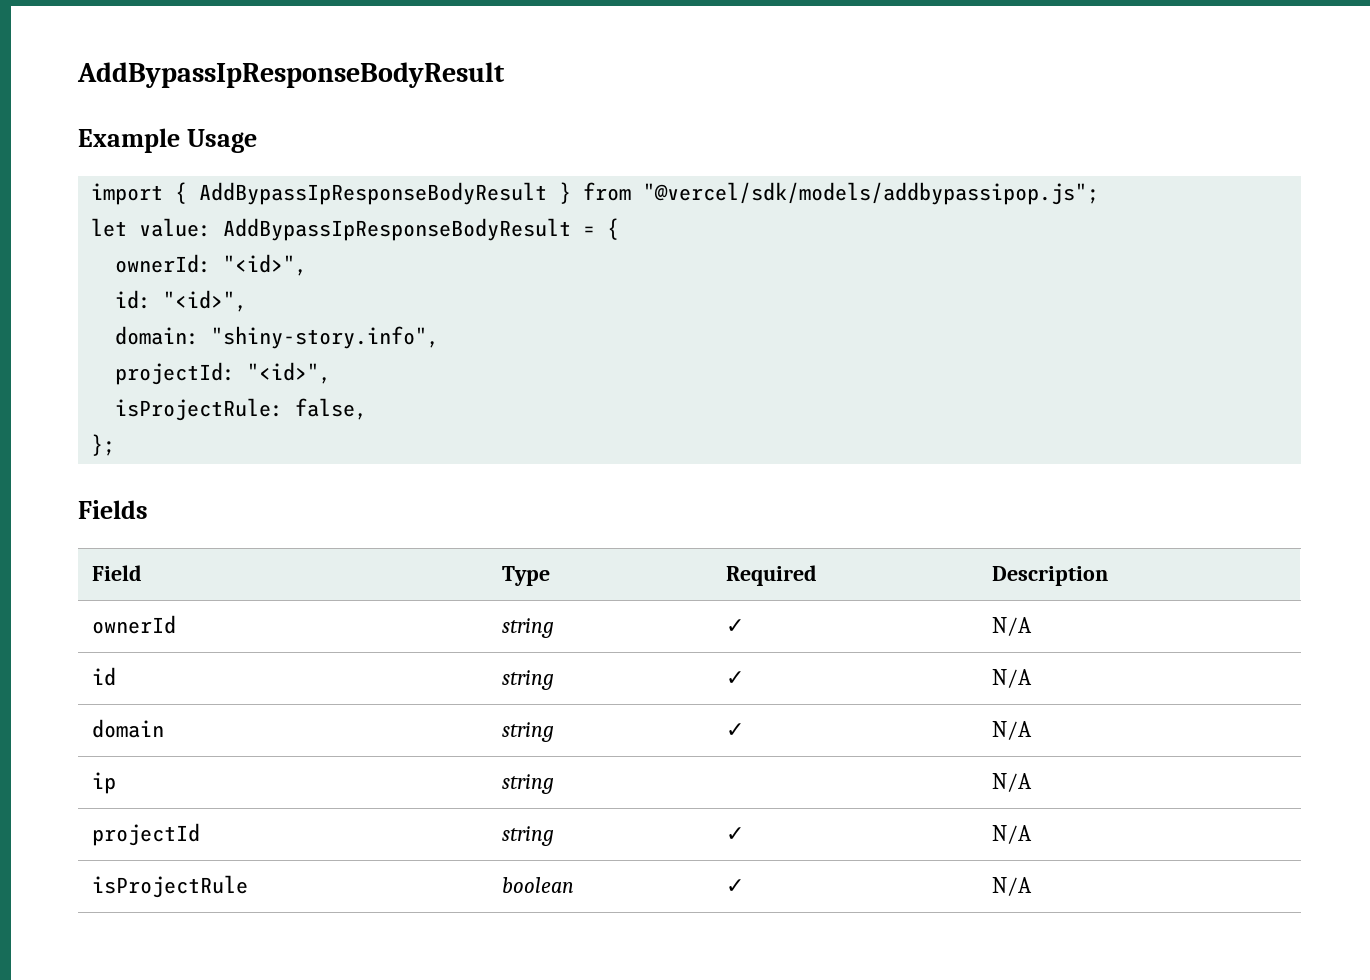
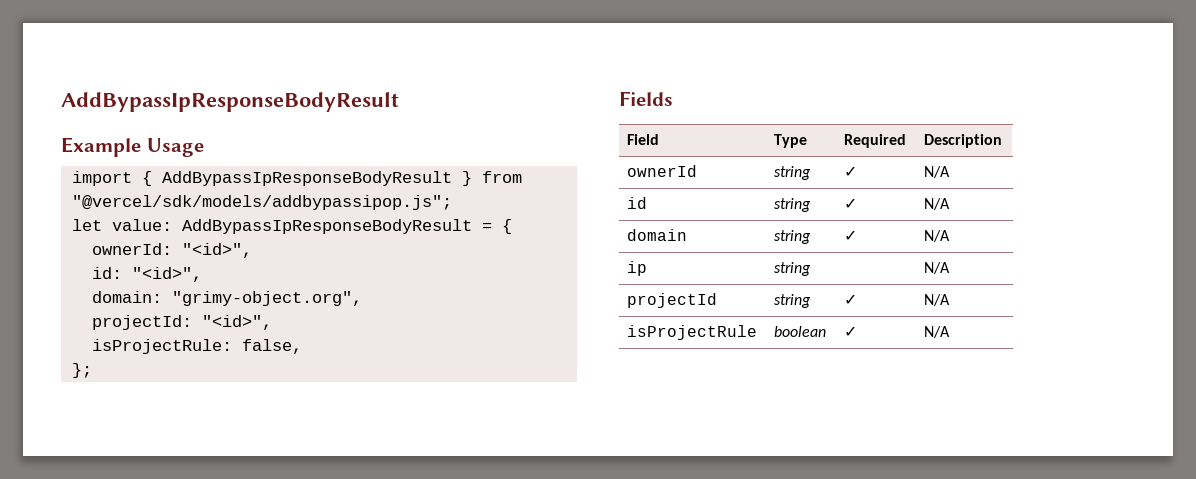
- domain: "shiny-story.info",
+ domain: "grimy-object.org",

